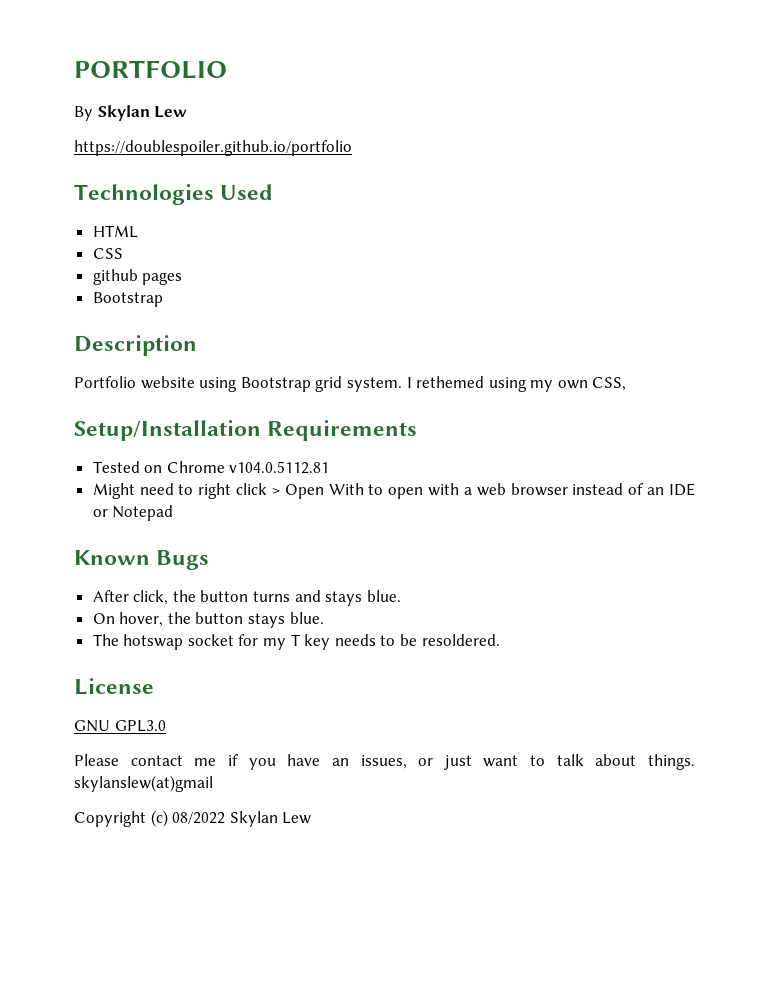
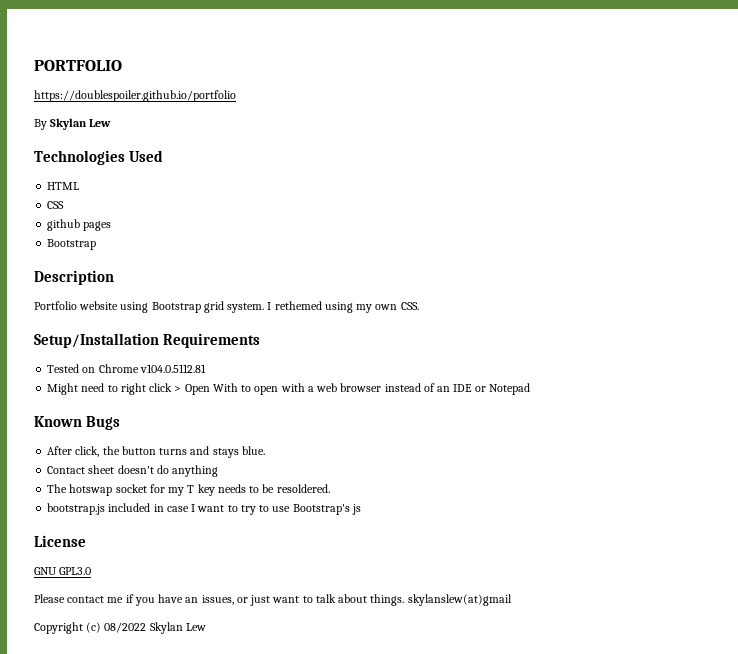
+ https://doublespoiler.github.io/portfolio
- https://doublespoiler.github.io/portfolio
- I rethemed using my own CSS,
+ I rethemed using my own CSS.
- On hover, the button stays blue.
+ Contact sheet doesn't do anything
+ bootstrap.js included in case I want to try to use Bootstrap's js

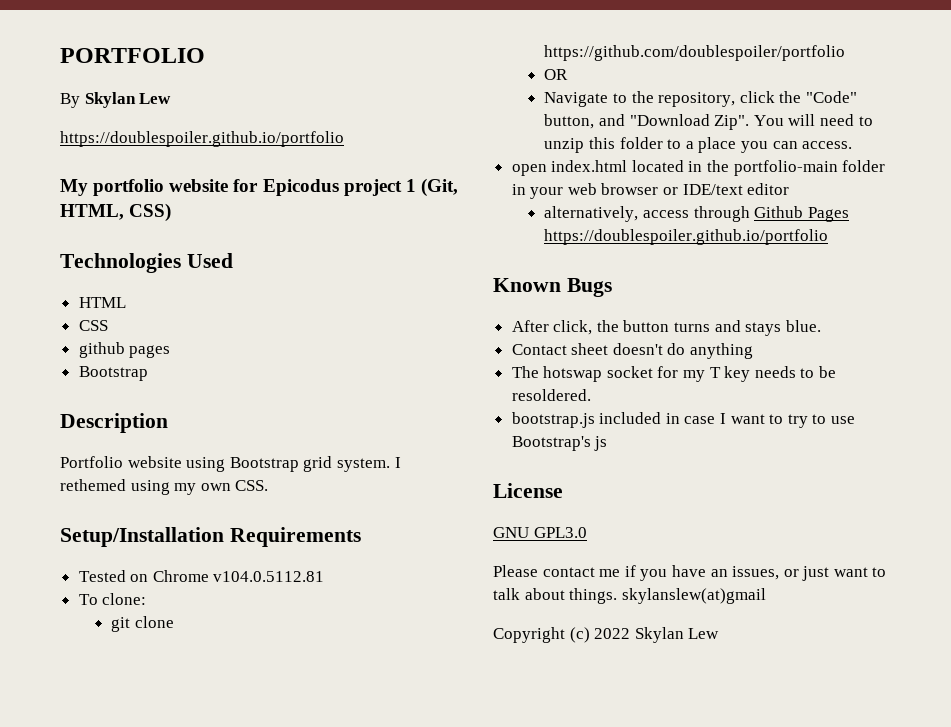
- https://doublespoiler.github.io/portfolio
  By Skylan Lew
+ https://doublespoiler.github.io/portfolio
+ My portfolio website for Epicodus project 1 (Git, HTML, CSS)
- Might need to right click > Open With to open with a web browser instead of an IDE or Notepad
+ To clone:
+ git clone https://github.com/doublespoiler/portfolio
+ OR
+ Navigate to the repository, click the "Code" button, and "Download Zip". You will need to unzip this folder to a place you can access.
+ open index.html located in the portfolio-main folder in your web browser or IDE/text editor
+ alternatively, access through Github Pages https://doublespoiler.github.io/portfolio
- Copyright (c) 08/2022 Skylan Lew
+ Copyright (c) 2022 Skylan Lew

